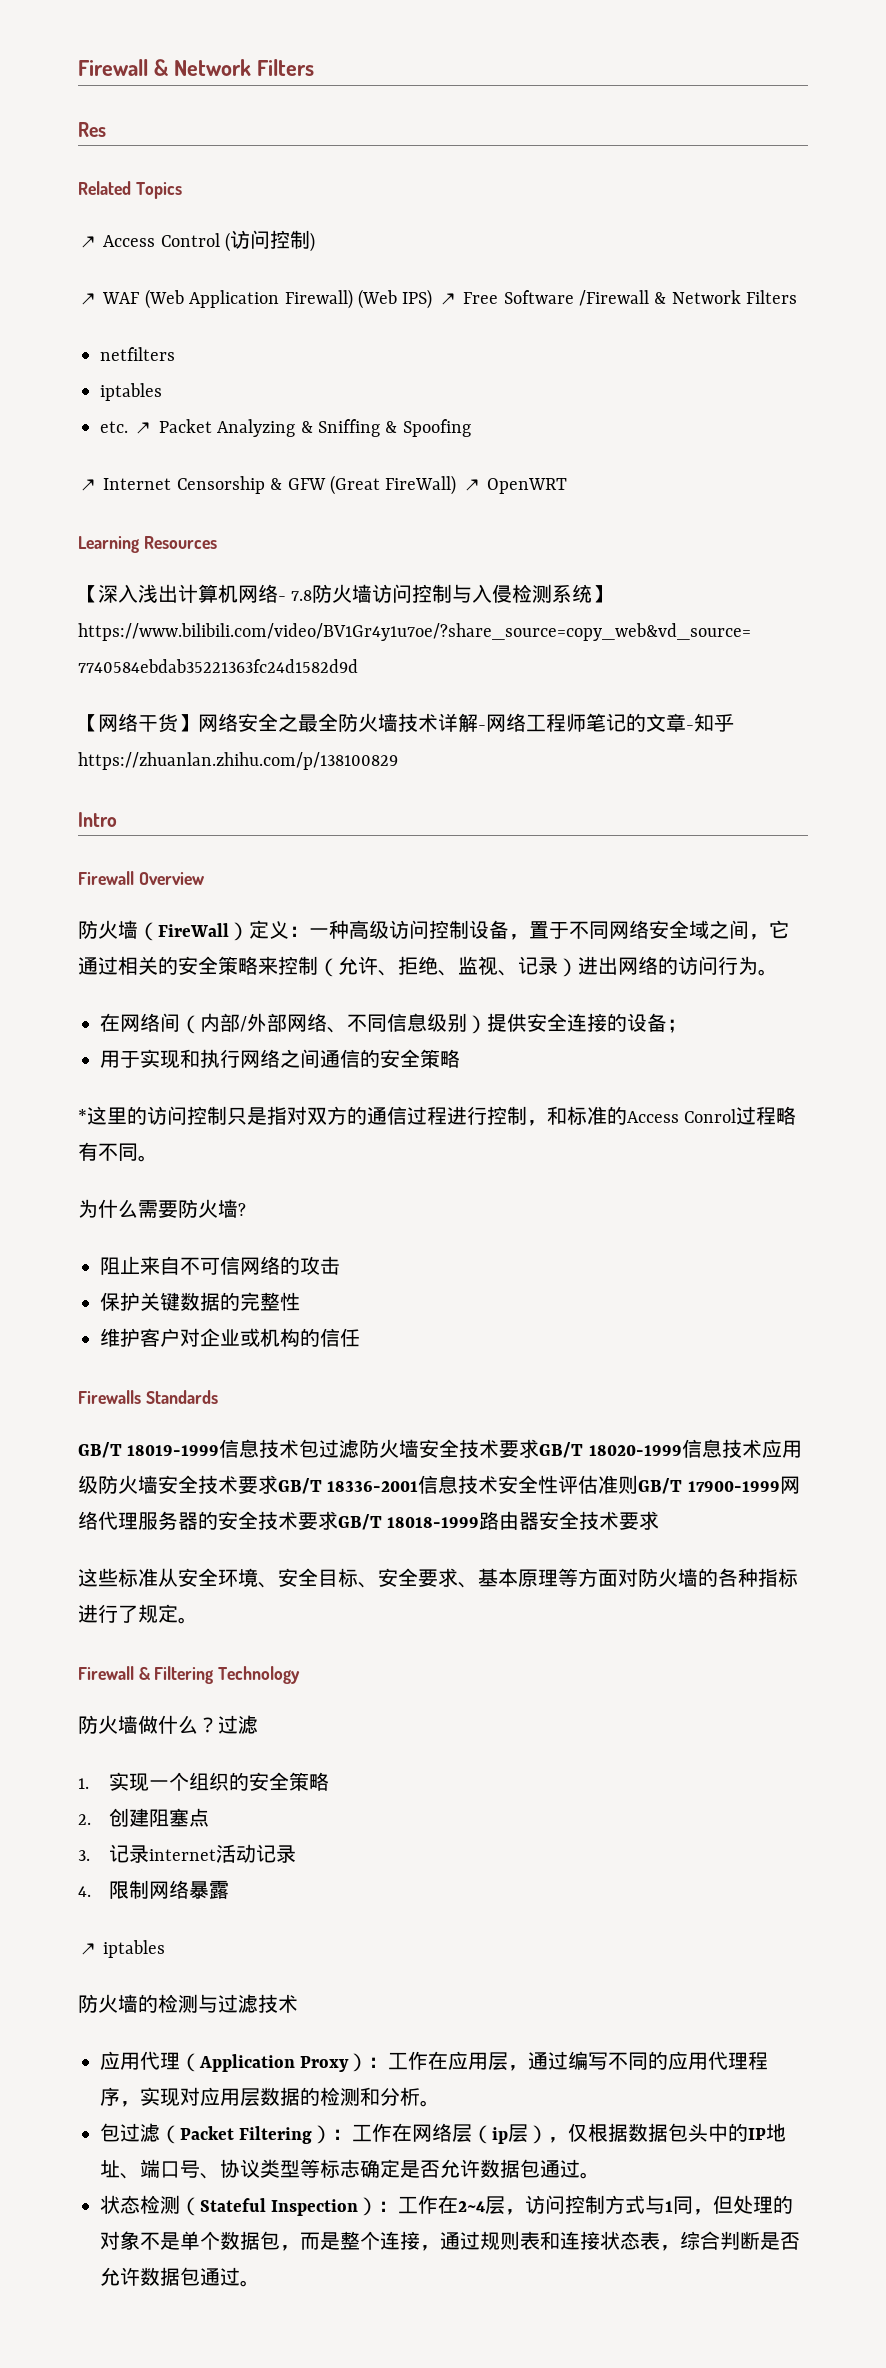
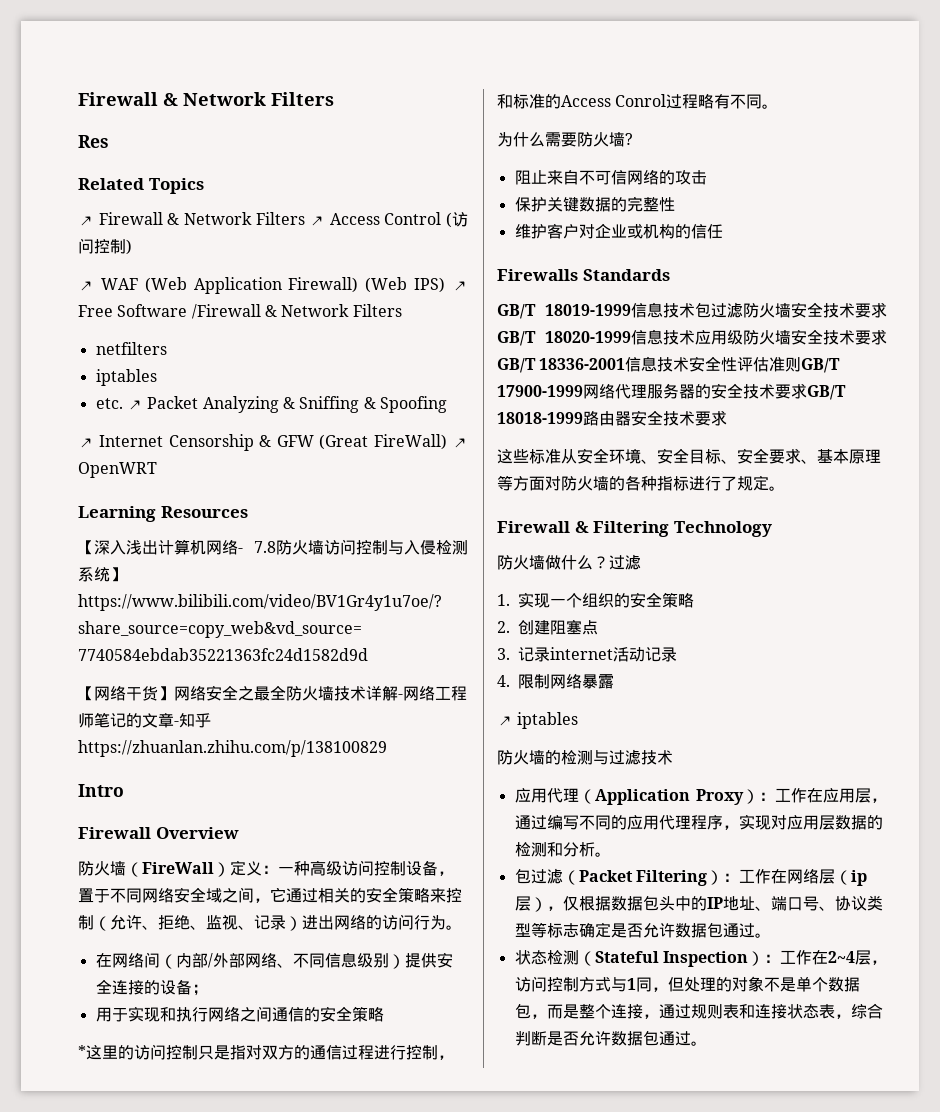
- ↗ Access Control (访问控制)
+ ↗ Firewall & Network Filters ↗ Access Control (访问控制)

